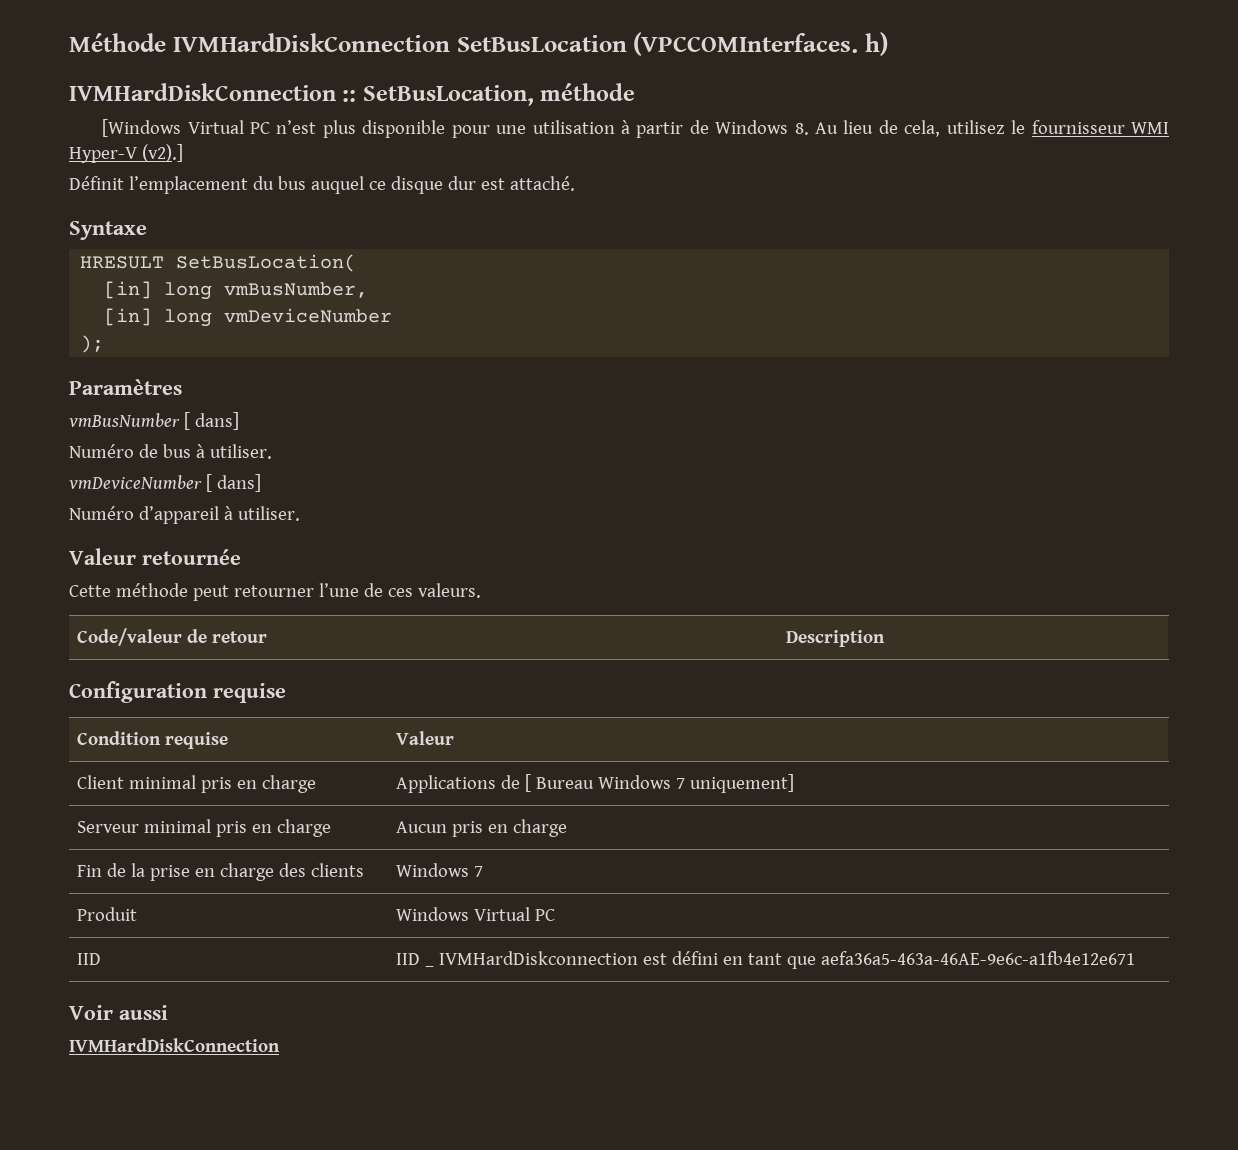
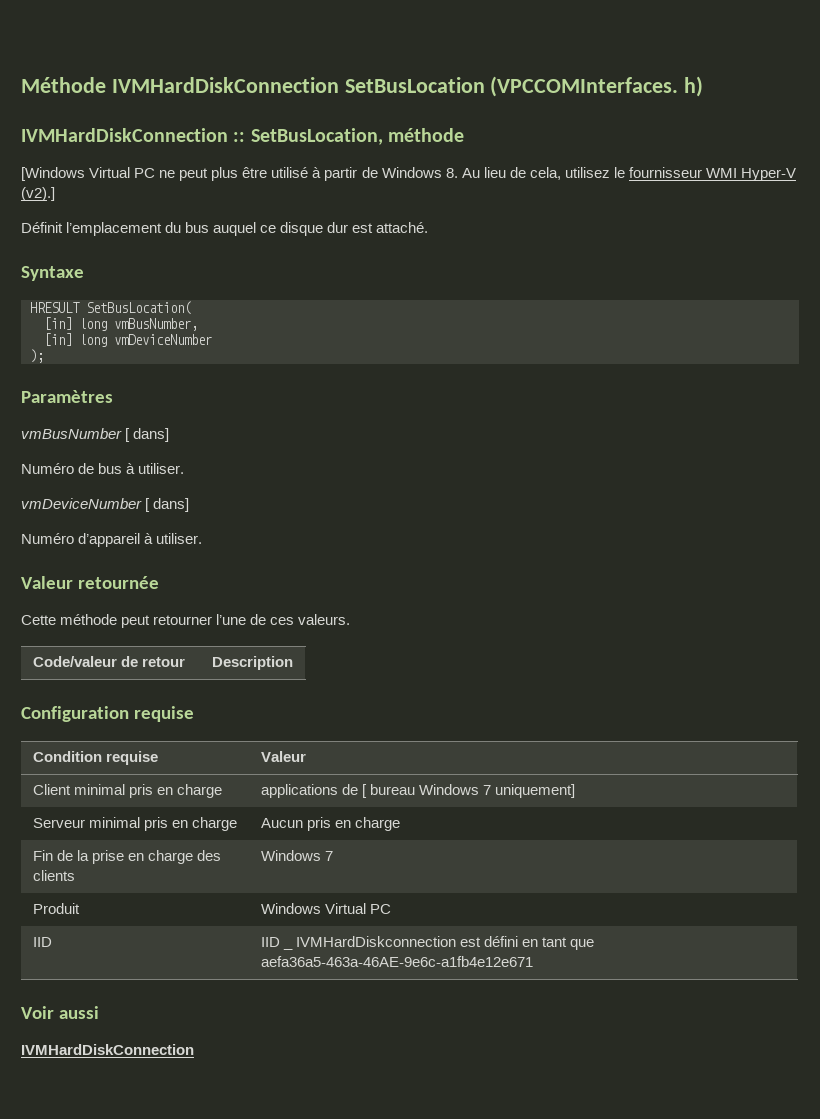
- [Windows Virtual PC n’est plus disponible pour une utilisation à partir de Windows 8. Au lieu de cela, utilisez le fournisseur WMI Hyper-V (v2).]
+ [Windows Virtual PC ne peut plus être utilisé à partir de Windows 8. Au lieu de cela, utilisez le fournisseur WMI Hyper-V (v2).]
- Client minimal pris en charge | Applications de [ Bureau Windows 7 uniquement]
+ Client minimal pris en charge | applications de [ bureau Windows 7 uniquement]

